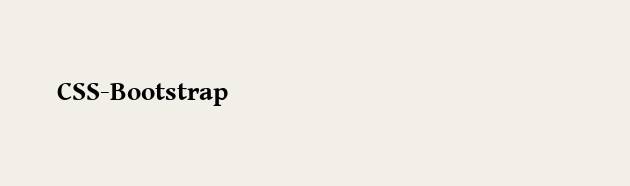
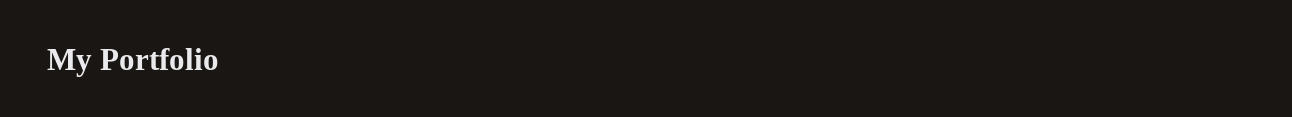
- CSS-Bootstrap
+ My Portfolio

